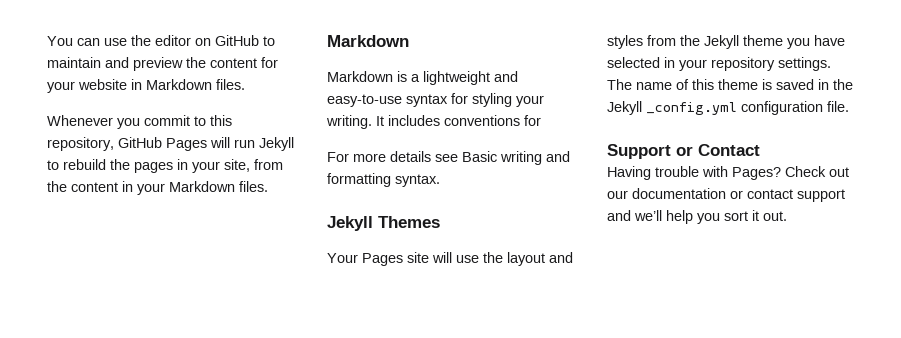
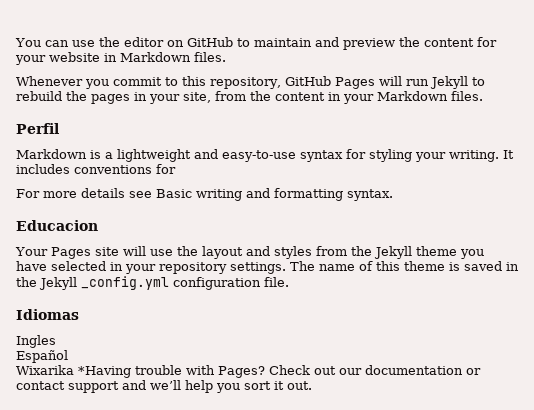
  Whenever you commit to this repository, GitHub Pages will run Jekyll to rebuild the pages in your site, from the content in your Markdown files.
- Markdown
+ Perfil
- Jekyll Themes
+ Educacion
- Support or Contact
- Having trouble with Pages?
+ Idiomas
+ Ingles
+ Español
+ Wixarika *Having trouble with Pages?

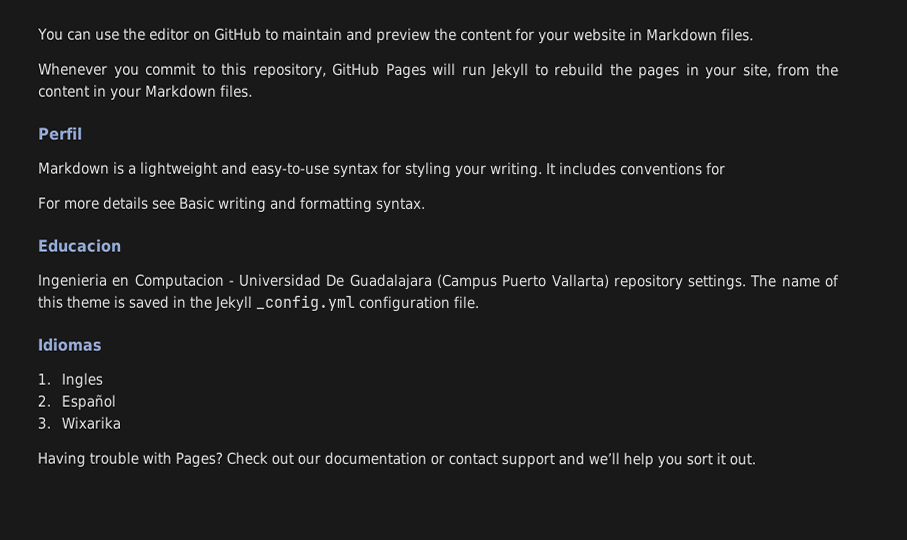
- Your Pages site will use the layout and styles from the Jekyll theme you have selected in your repository settings.
+ Ingenieria en Computacion - Universidad De Guadalajara (Campus Puerto Vallarta) repository settings.
- Ingles
+ 1. Ingles
- Español
+ 2. Español
- Wixarika *Having trouble with Pages?
+ 3. Wixarika
+ Having trouble with Pages?

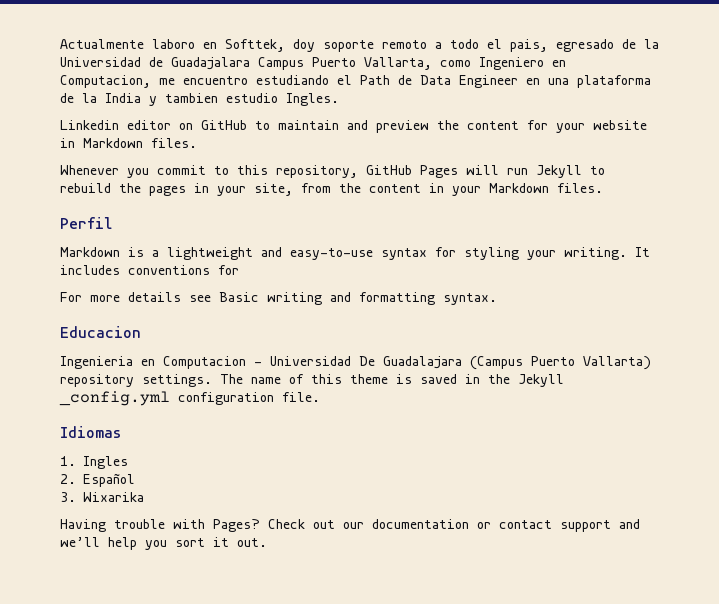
- You can use the editor on GitHub to maintain and preview the content for your website in Markdown files.
+ Actualmente laboro en Softtek, doy soporte remoto a todo el pais, egresado de la Universidad de Guadajalara Campus Puerto Vallarta, como Ingeniero en Computacion, me encuentro estudiando el Path de Data Engineer en una plataforma de la India y tambien estudio Ingles.
+ Linkedin editor on GitHub to maintain and preview the content for your website in Markdown files.

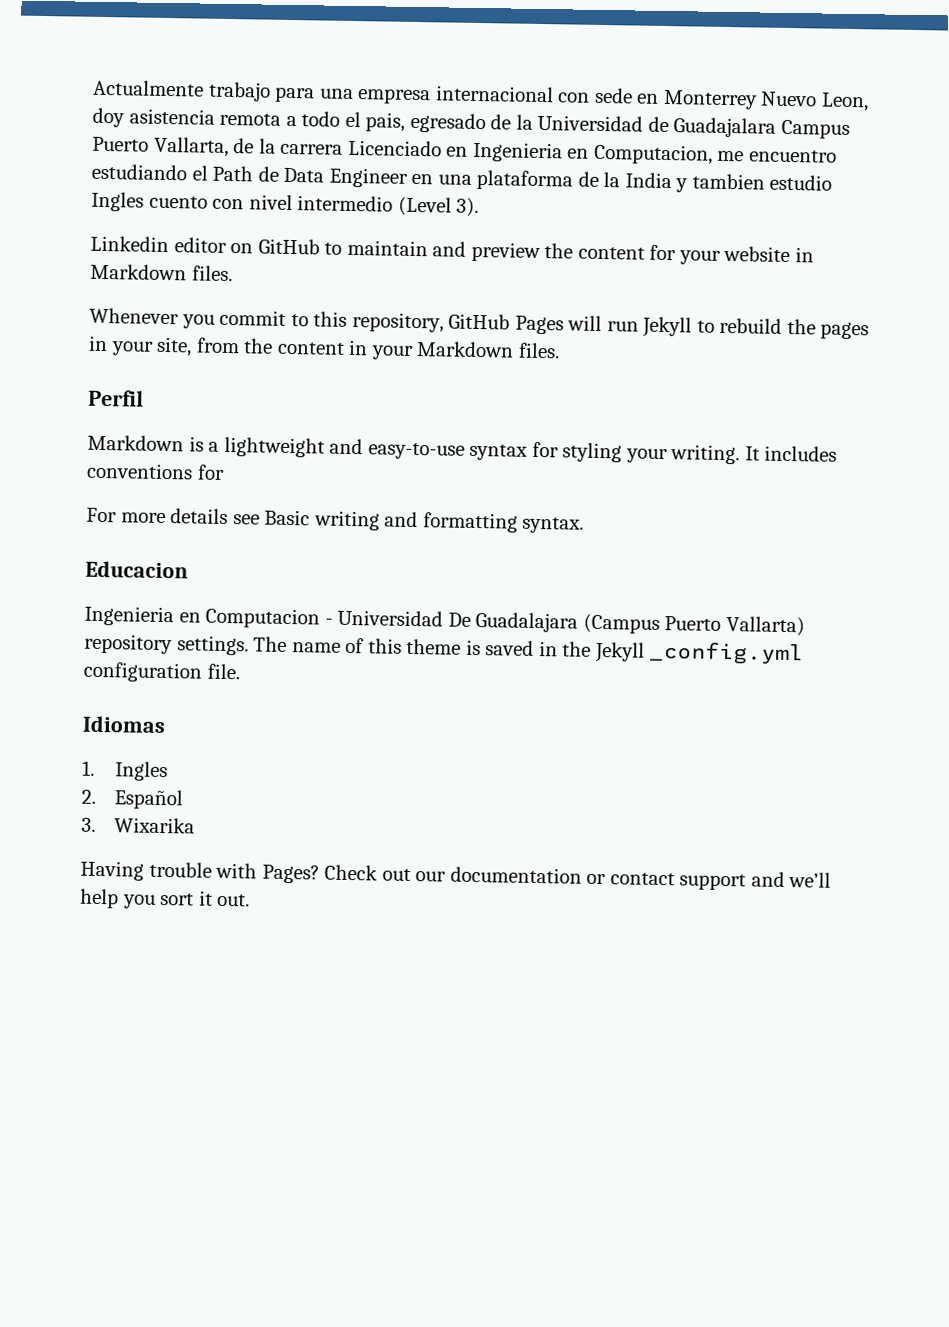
- Actualmente laboro en Softtek, doy soporte remoto a todo el pais, egresado de la Universidad de Guadajalara Campus Puerto Vallarta, como Ingeniero en Computacion, me encuentro estudiando el Path de Data Engineer en una plataforma de la India y tambien estudio Ingles.
+ Actualmente trabajo para una empresa internacional con sede en Monterrey Nuevo Leon, doy asistencia remota a todo el pais, egresado de la Universidad de Guadajalara Campus Puerto Vallarta, de la carrera Licenciado en Ingenieria en Computacion, me encuentro estudiando el Path de Data Engineer en una plataforma de la India y tambien estudio Ingles cuento con nivel intermedio (Level 3).

